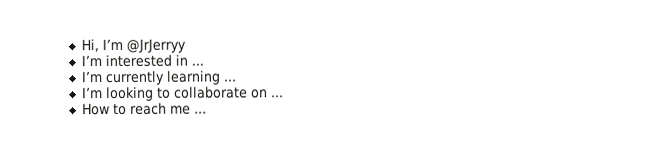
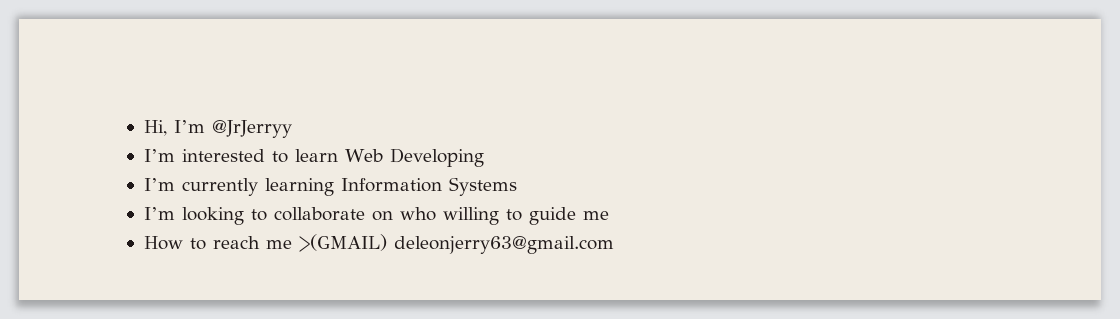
- I’m interested in ...
+ I’m interested to learn Web Developing
- I’m currently learning ...
+ I’m currently learning Information Systems
- I’m looking to collaborate on ...
+ I’m looking to collaborate on who willing to guide me
- How to reach me ...
+ How to reach me >(GMAIL) deleonjerry63@gmail.com

